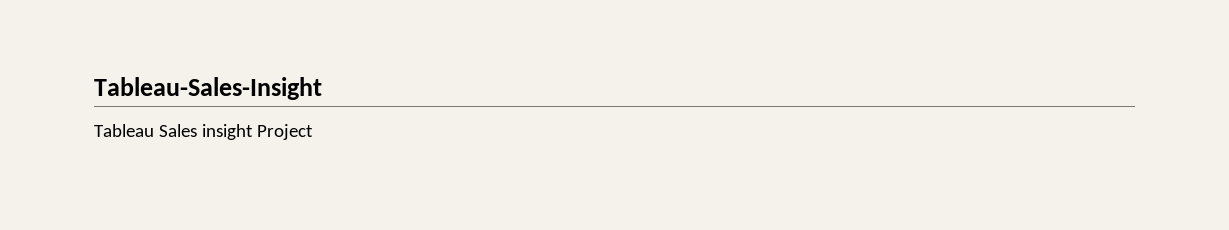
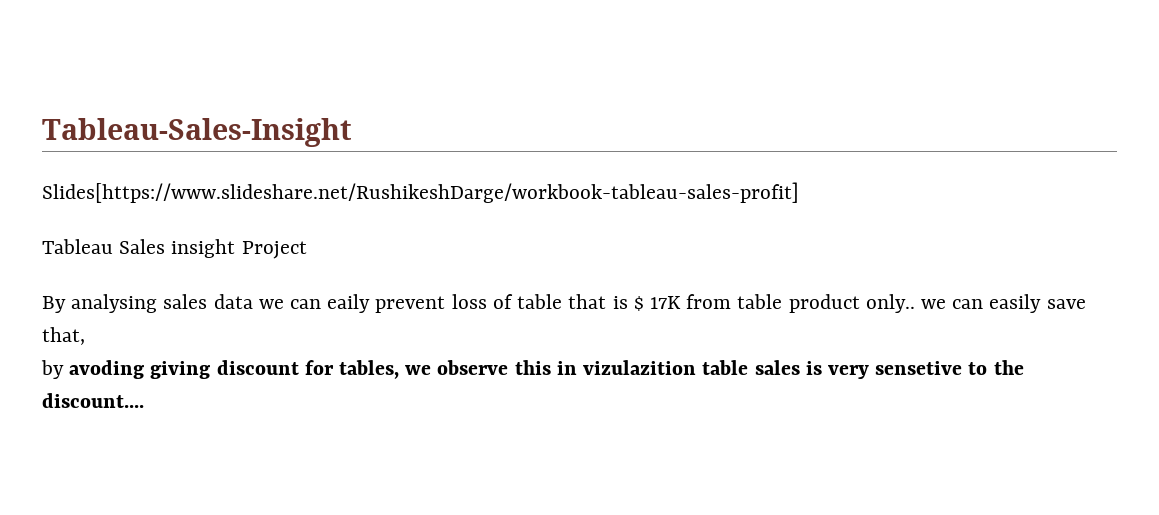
+ Slides[https://www.slideshare.net/RushikeshDarge/workbook-tableau-sales-profit]
+ By analysing sales data we can eaily prevent loss of table that is $ 17K from table product only.. we can easily save that,
+ by avoding giving discount for tables, we observe this in vizulazition table sales is very sensetive to the discount....

